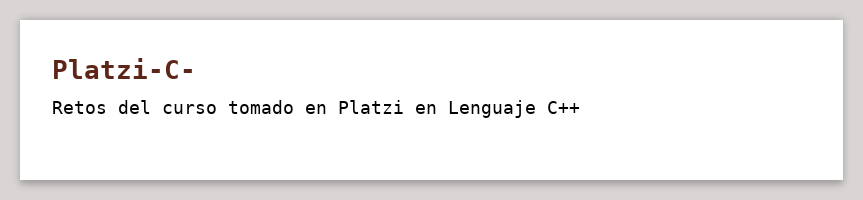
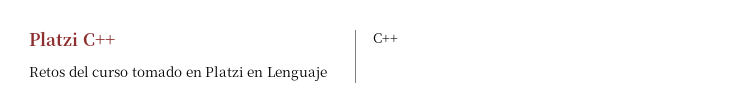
- Platzi-C-
+ Platzi C++

